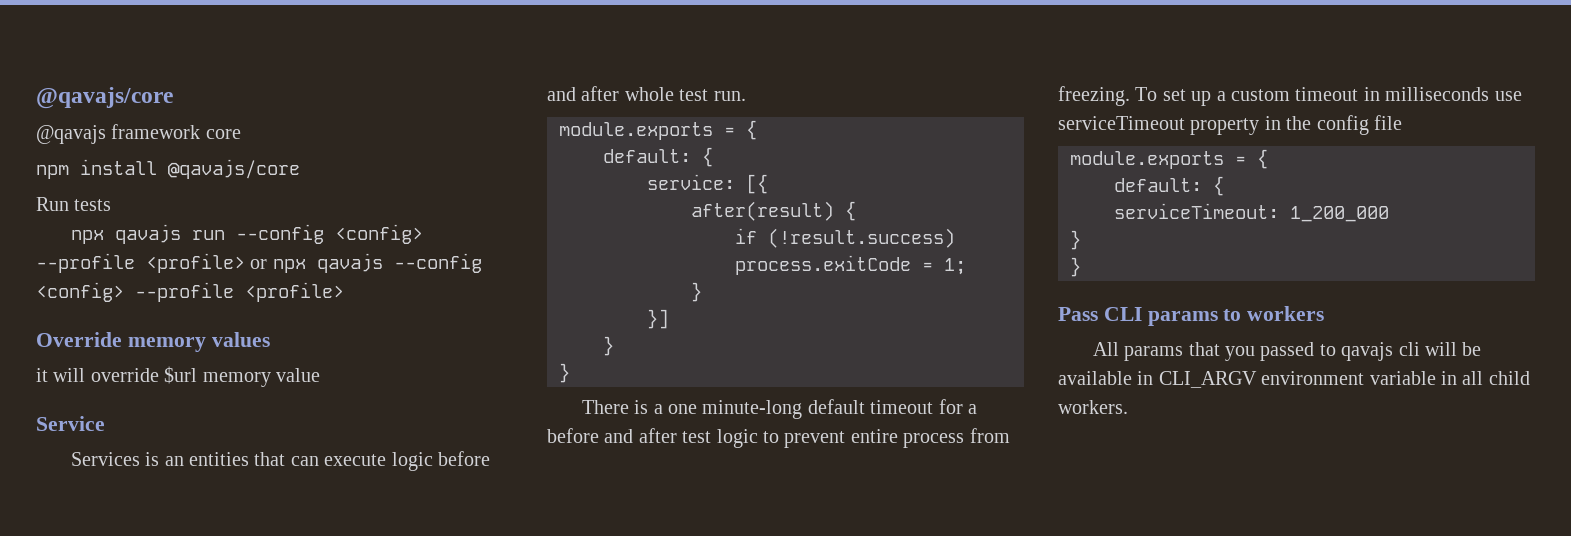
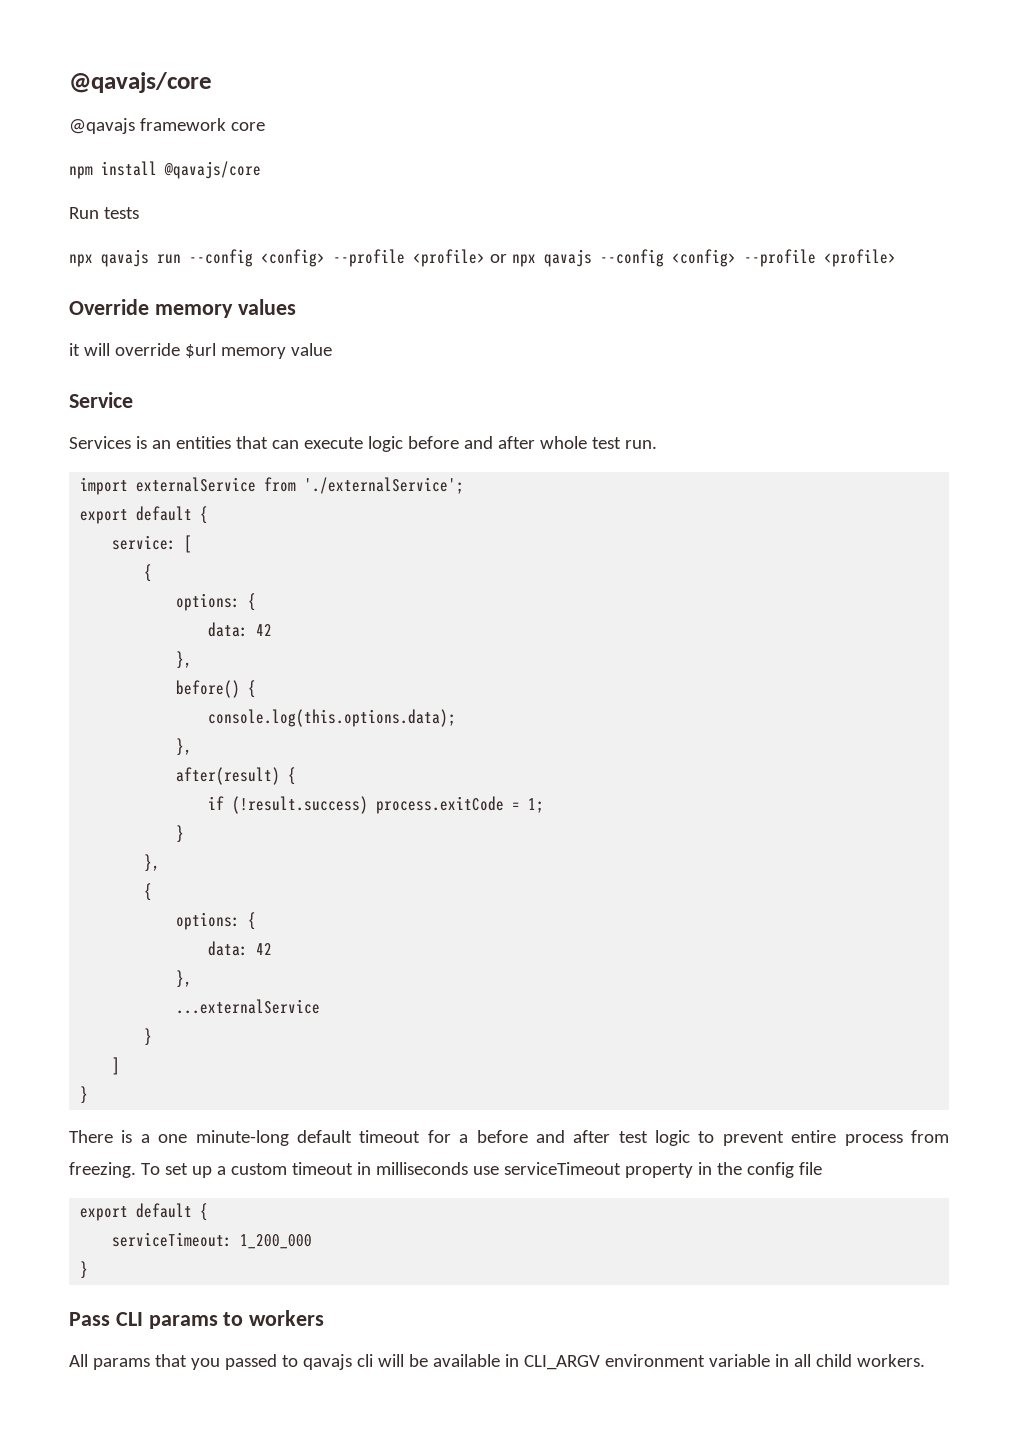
  Services is an entities that can execute logic before and after whole test run.
- module.exports = {
- default: {
- service: [{
+ import externalService from './externalService';
+ export default {
+ service: [
+ {
+ options: {
+ data: 42
+ },
+ before() {
+ console.log(this.options.data);
+ },
  if (!result.success) process.exitCode = 1;
  }
- }]
+ },
+ {
+ options: {
+ data: 42
+ },
+ ...externalService
  }
+ ]
  To set up a custom timeout in milliseconds use serviceTimeout property in the config file
- module.exports = {
- default: {
+ export default {
  serviceTimeout: 1_200_000
- }

